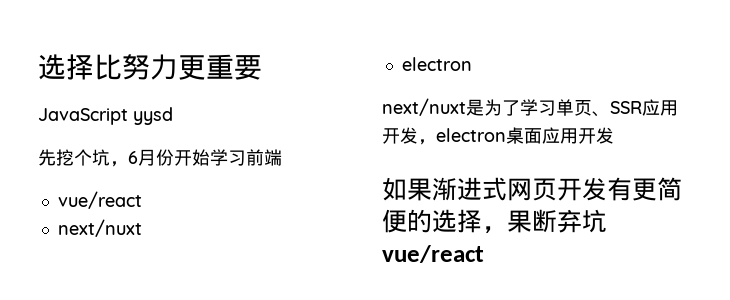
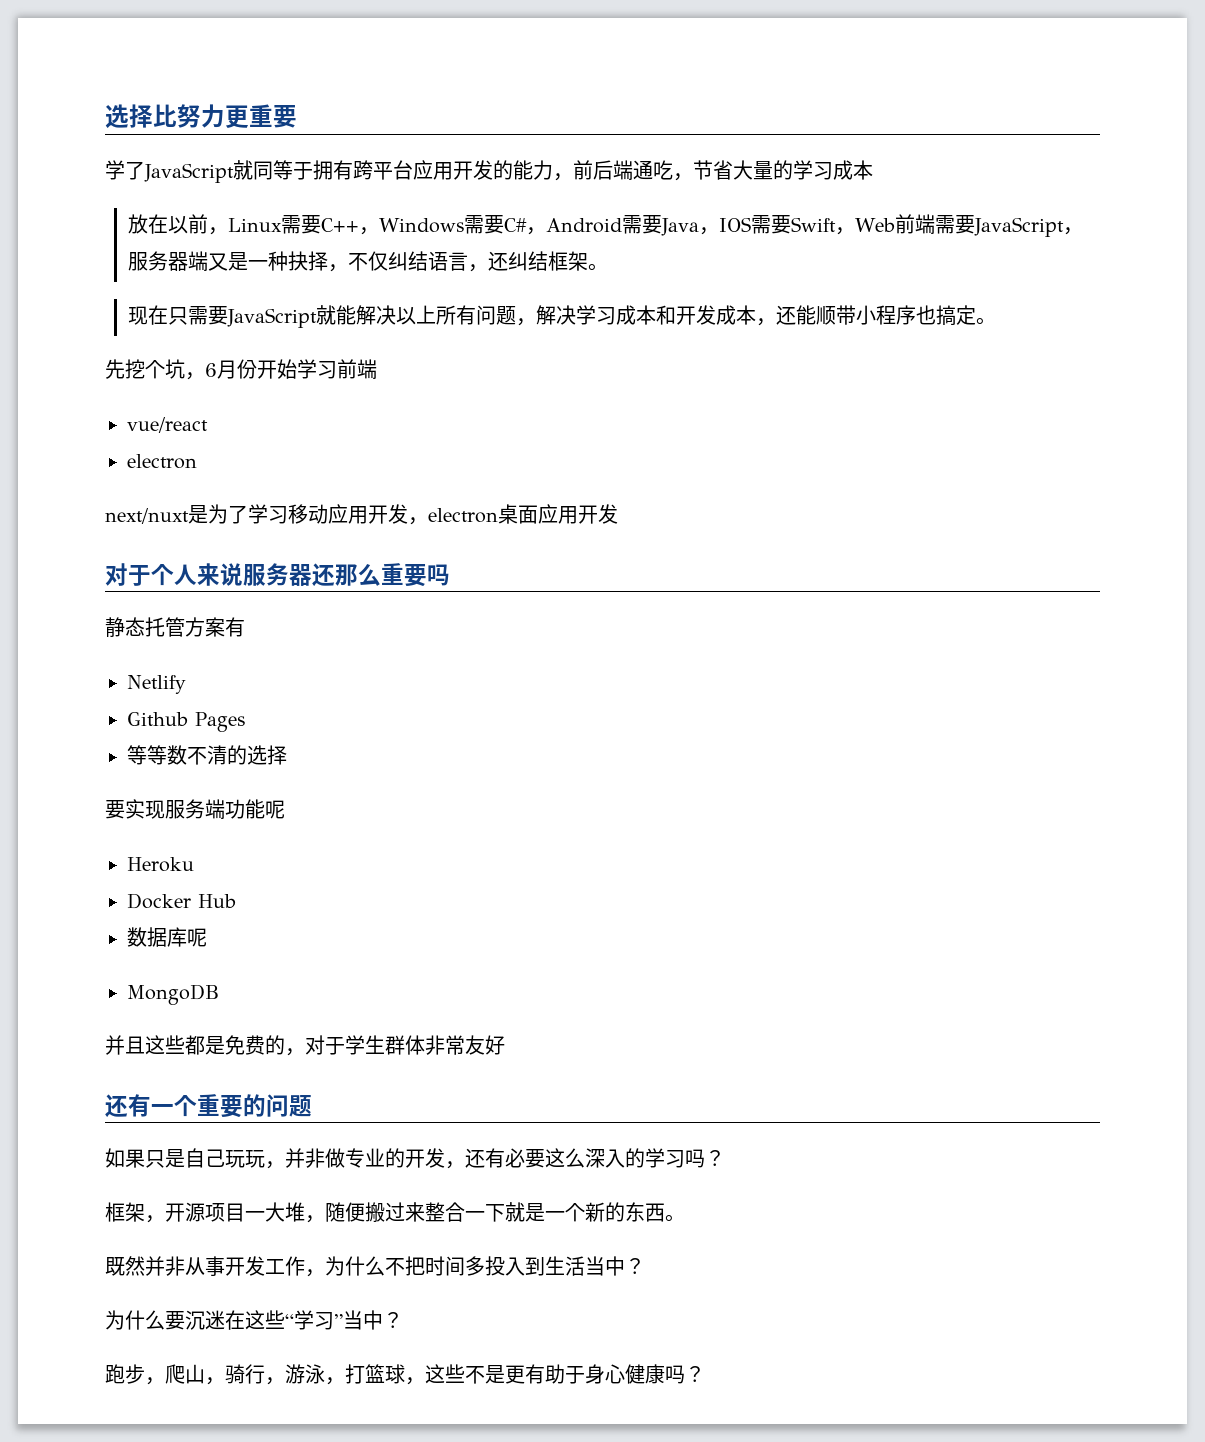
- JavaScript yysd
+ 学了JavaScript就同等于拥有跨平台应用开发的能力，前后端通吃，节省大量的学习成本
+ 放在以前，Linux需要C++，Windows需要C#，Android需要Java，IOS需要Swift，Web前端需要JavaScript，服务器端又是一种抉择，不仅纠结语言，还纠结框架。
+ 现在只需要JavaScript就能解决以上所有问题，解决学习成本和开发成本，还能顺带小程序也搞定。
  先挖个坑，6月份开始学习前端
  vue/react
- next/nuxt
- next/nuxt是为了学习单页、SSR应用开发，electron桌面应用开发
+ next/nuxt是为了学习移动应用开发，electron桌面应用开发
- 如果渐进式网页开发有更简便的选择，果断弃坑vue/react
+ 对于个人来说服务器还那么重要吗
+ 静态托管方案有
+ Netlify
+ Github Pages
+ 等等数不清的选择
+ 要实现服务端功能呢
+ Heroku
+ Docker Hub
+ 数据库呢
+ MongoDB
+ 并且这些都是免费的，对于学生群体非常友好
+ 还有一个重要的问题
+ 如果只是自己玩玩，并非做专业的开发，还有必要这么深入的学习吗？
+ 框架，开源项目一大堆，随便搬过来整合一下就是一个新的东西。
+ 既然并非从事开发工作，为什么不把时间多投入到生活当中？
+ 为什么要沉迷在这些“学习”当中？
+ 跑步，爬山，骑行，游泳，打篮球，这些不是更有助于身心健康吗？

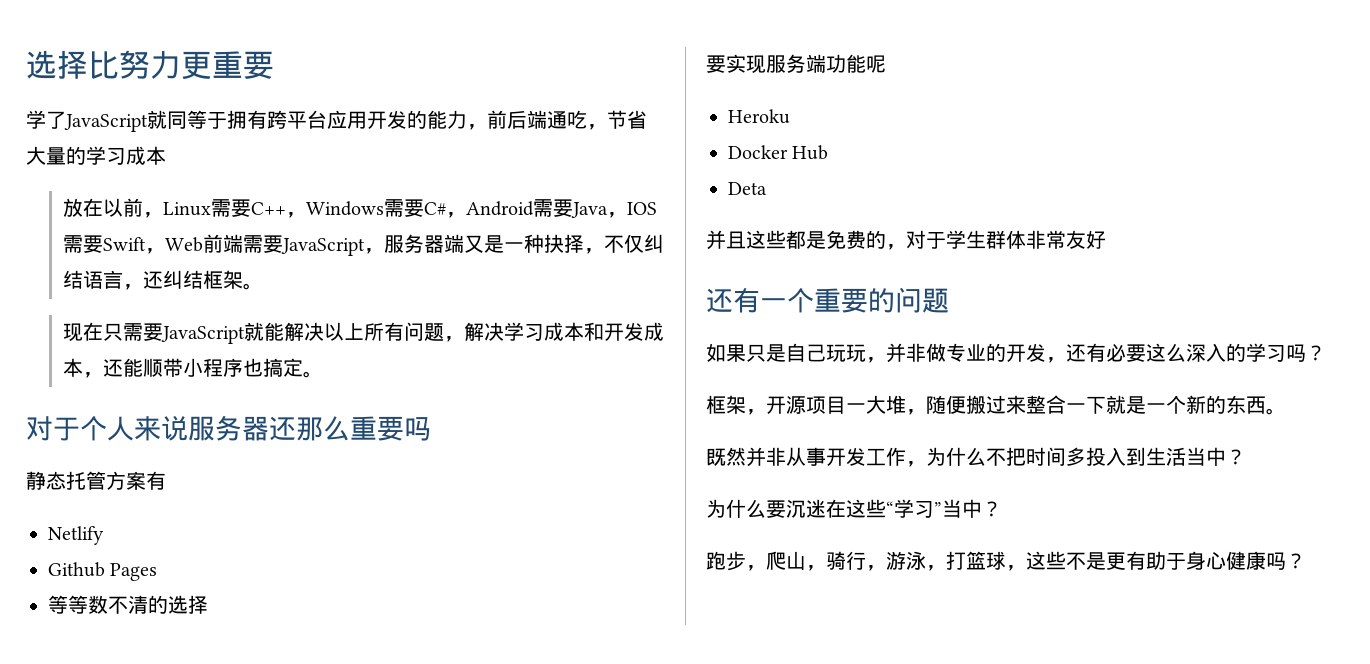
- 先挖个坑，6月份开始学习前端
- vue/react
- electron
- next/nuxt是为了学习移动应用开发，electron桌面应用开发
- 数据库呢
- MongoDB
+ Deta

